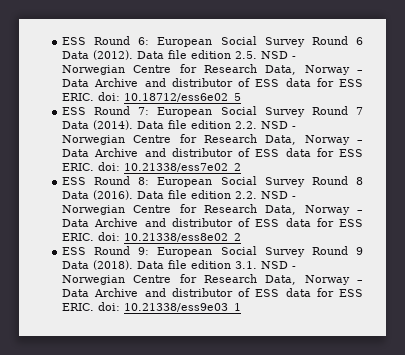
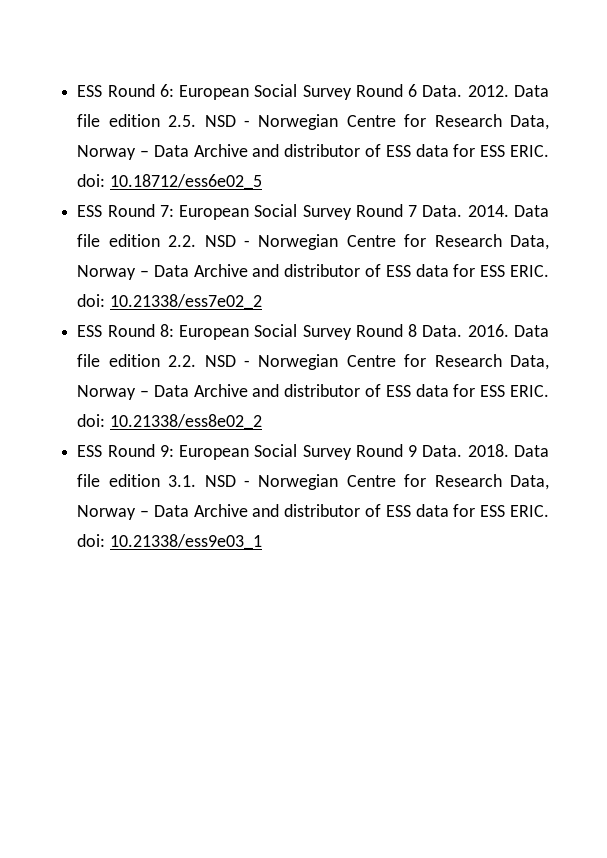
- ESS Round 6: European Social Survey Round 6 Data (2012).
+ ESS Round 6: European Social Survey Round 6 Data. 2012.
- ESS Round 7: European Social Survey Round 7 Data (2014).
+ ESS Round 7: European Social Survey Round 7 Data. 2014.
- ESS Round 8: European Social Survey Round 8 Data (2016).
+ ESS Round 8: European Social Survey Round 8 Data. 2016.
- ESS Round 9: European Social Survey Round 9 Data (2018).
+ ESS Round 9: European Social Survey Round 9 Data. 2018.

